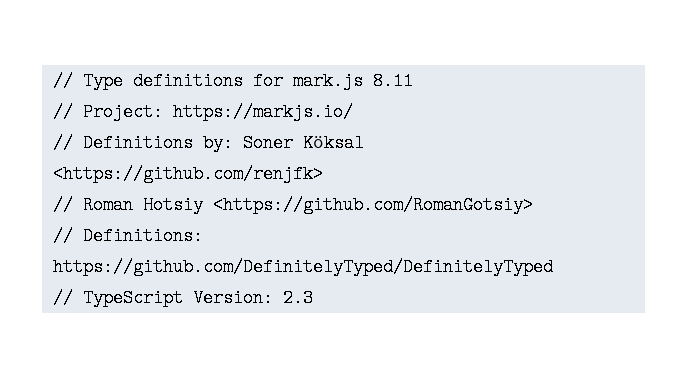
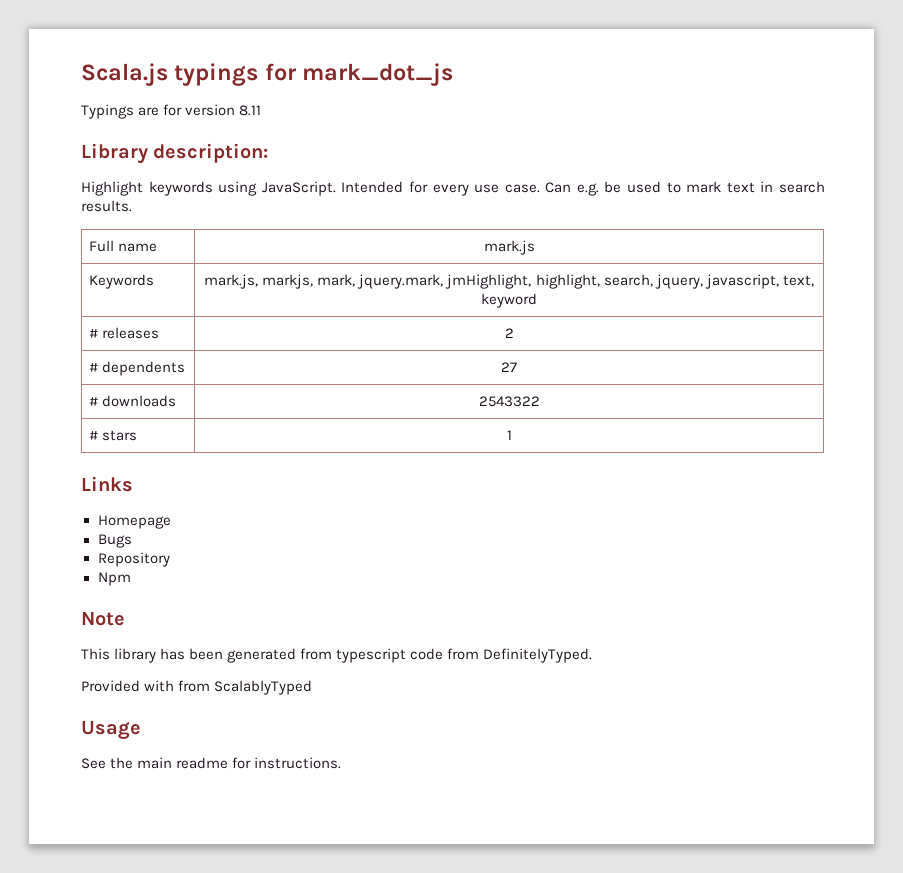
- // Type definitions for mark.js 8.11
- // Project: https://markjs.io/
- // Definitions by: Soner Köksal <https://github.com/renjfk>
- // Roman Hotsiy <https://github.com/RomanGotsiy>
- // Definitions: https://github.com/DefinitelyTyped/DefinitelyTyped
- // TypeScript Version: 2.3
+ Scala.js typings for mark_dot_js
+ Typings are for version 8.11
+ Library description:
+ Highlight keywords using JavaScript. Intended for every use case. Can e.g. be used to mark text in search results.
+ Full name | mark.js
+ Keywords | mark.js, markjs, mark, jquery.mark, jmHighlight, highlight, search, jquery, javascript, text, keyword
+ # releases | 2
+ # dependents | 27
+ # downloads | 2543322
+ # stars | 1
+ Links
+ Homepage
+ Bugs
+ Repository
+ Npm
+ Note
+ This library has been generated from typescript code from DefinitelyTyped.
+ Provided with from ScalablyTyped
+ Usage
+ See the main readme for instructions.

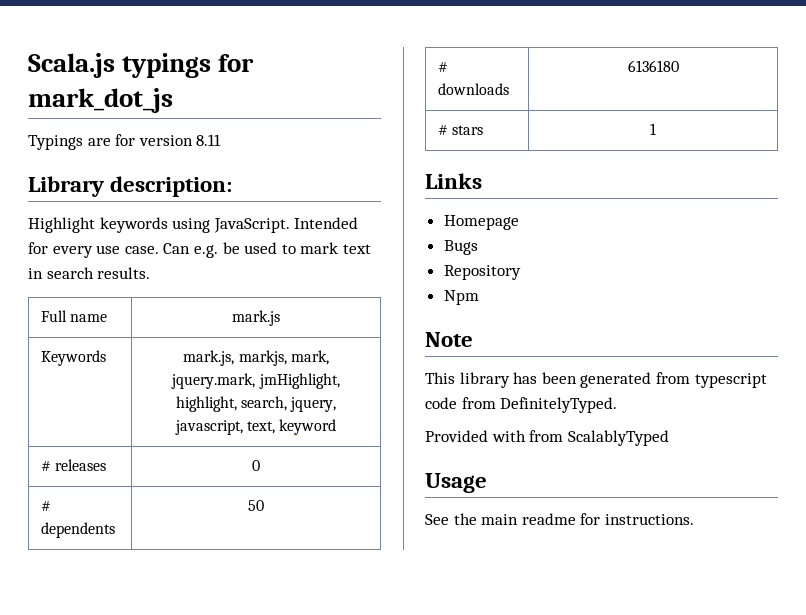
- # releases | 2
+ # releases | 0
- # dependents | 27
+ # dependents | 50
- # downloads | 2543322
+ # downloads | 6136180

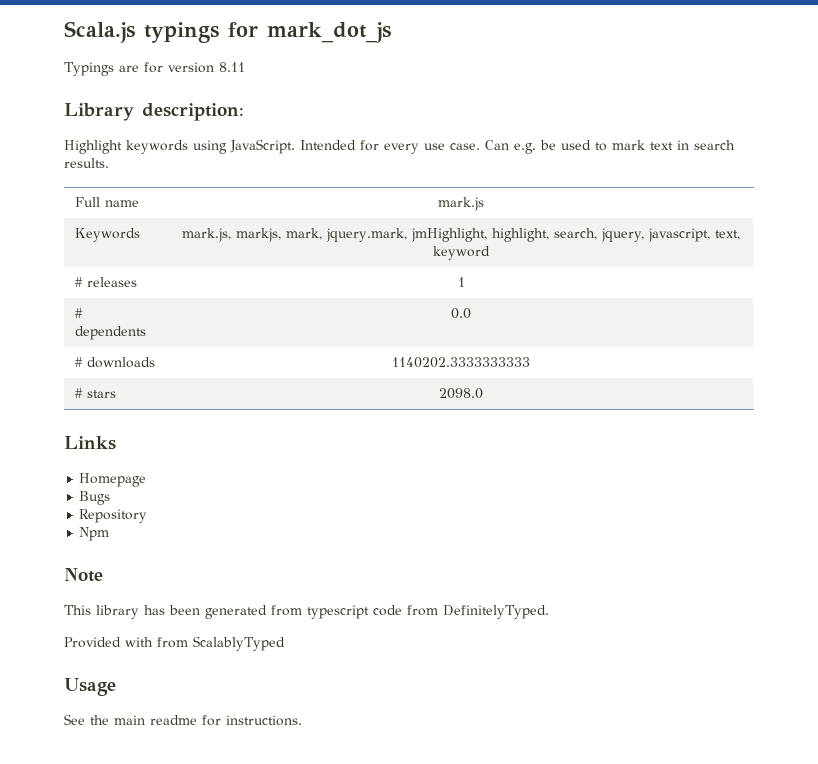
- # releases | 0
+ # releases | 1
- # dependents | 50
+ # dependents | 0.0
- # downloads | 6136180
+ # downloads | 1140202.3333333333
- # stars | 1
+ # stars | 2098.0

